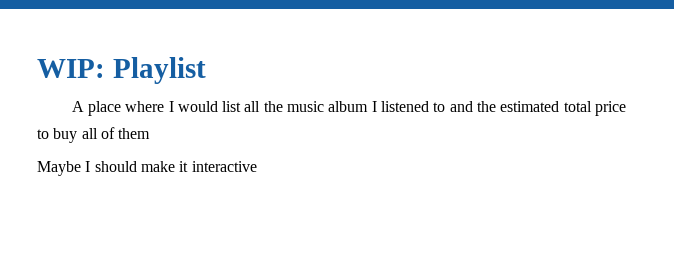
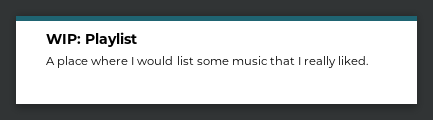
- A place where I would list all the music album I listened to and the estimated total price to buy all of them
- Maybe I should make it interactive
+ A place where I would list some music that I really liked.

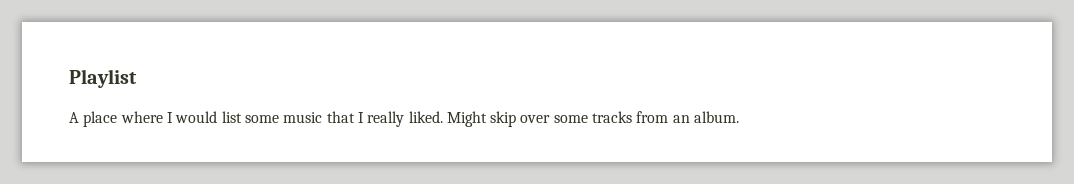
- WIP: Playlist
+ Playlist
+ Might skip over some tracks from an album.

